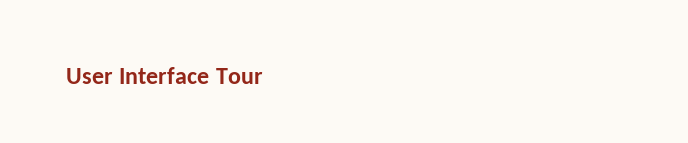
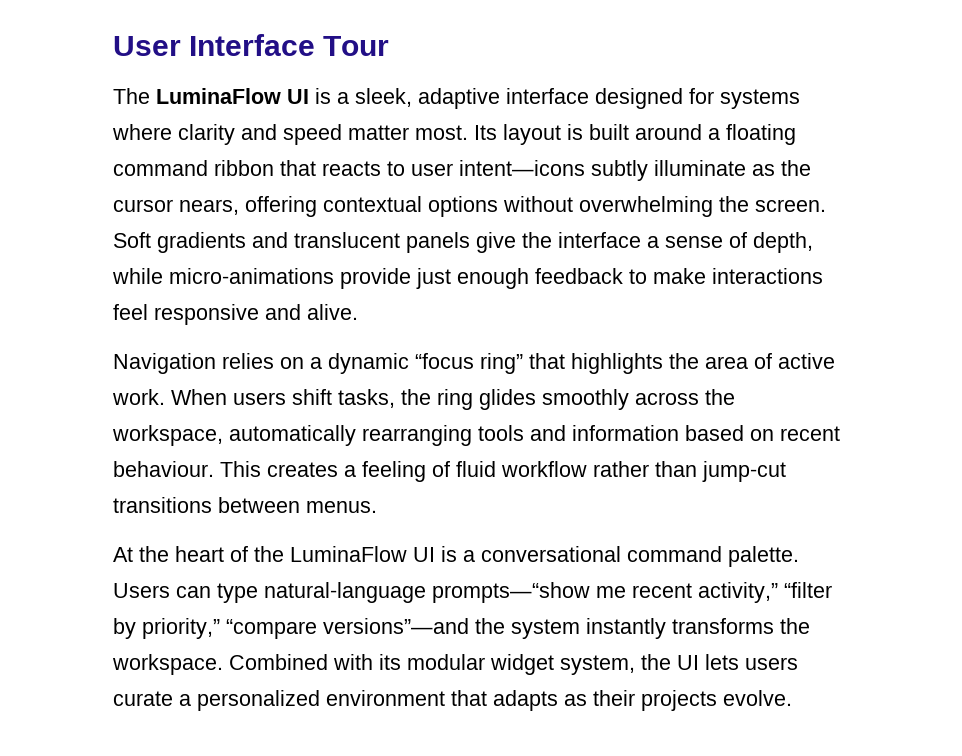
+ The LuminaFlow UI is a sleek, adaptive interface designed for systems where clarity and speed matter most. Its layout is built around a floating command ribbon that reacts to user intent—icons subtly illuminate as the cursor nears, offering contextual options without overwhelming the screen. Soft gradients and translucent panels give the interface a sense of depth, while micro-animations provide just enough feedback to make interactions feel responsive and alive.
+ Navigation relies on a dynamic “focus ring” that highlights the area of active work. When users shift tasks, the ring glides smoothly across the workspace, automatically rearranging tools and information based on recent behaviour. This creates a feeling of fluid workflow rather than jump-cut transitions between menus.
+ At the heart of the LuminaFlow UI is a conversational command palette. Users can type natural-language prompts—“show me recent activity,” “filter by priority,” “compare versions”—and the system instantly transforms the workspace. Combined with its modular widget system, the UI lets users curate a personalized environment that adapts as their projects evolve.

